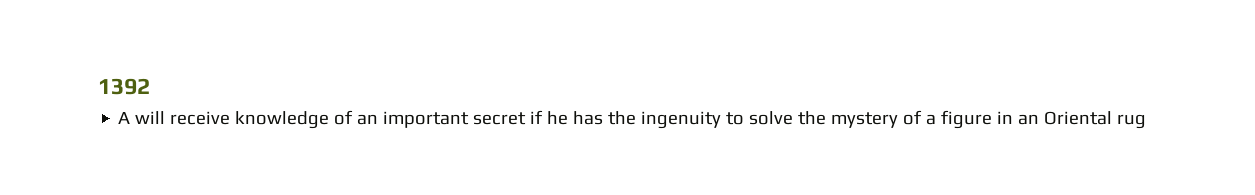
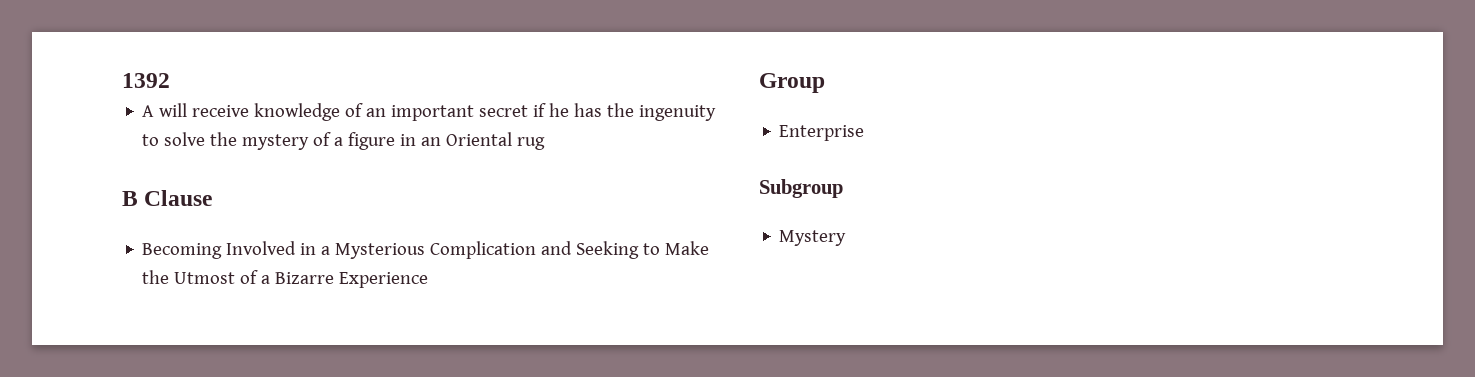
+ B Clause
+ Becoming Involved in a Mysterious Complication and Seeking to Make the Utmost of a Bizarre Experience
+ Group
+ Enterprise
+ Subgroup
+ Mystery

